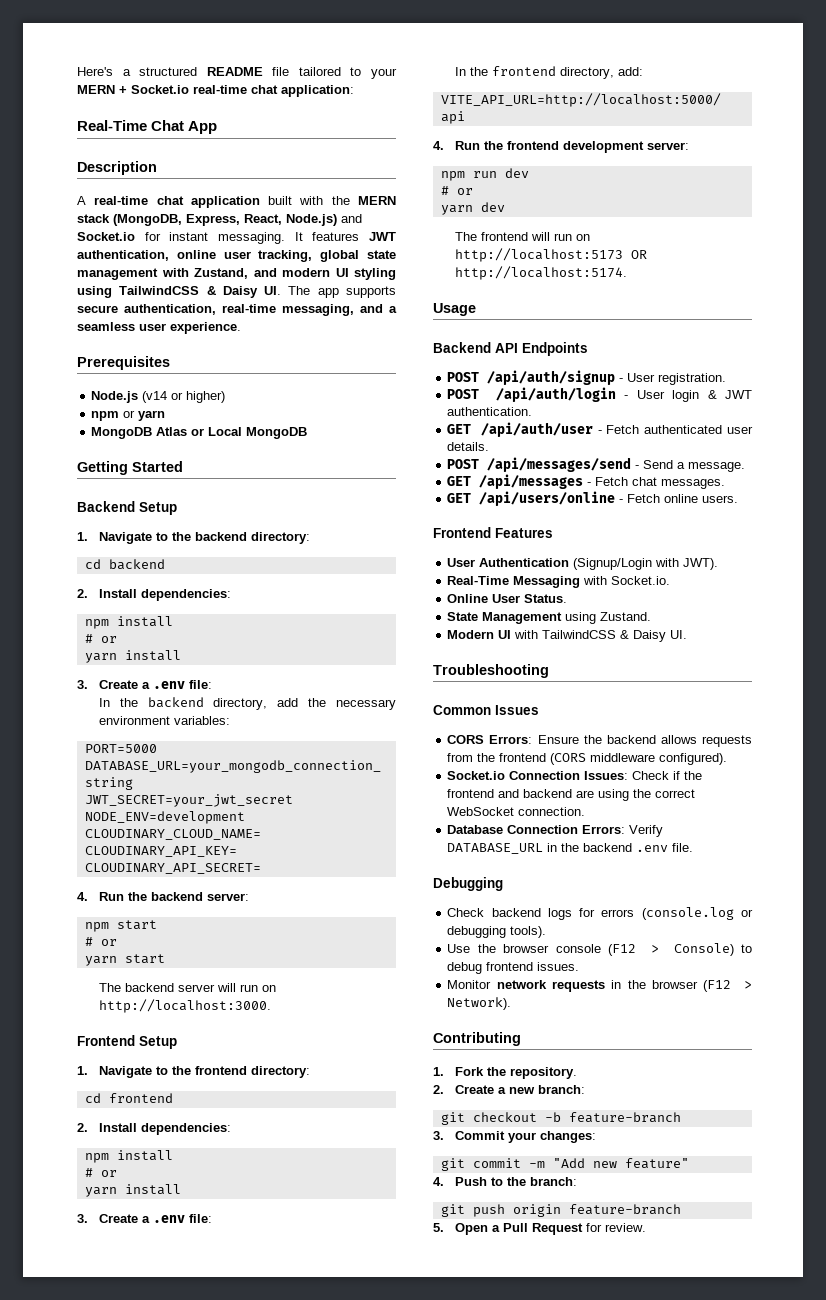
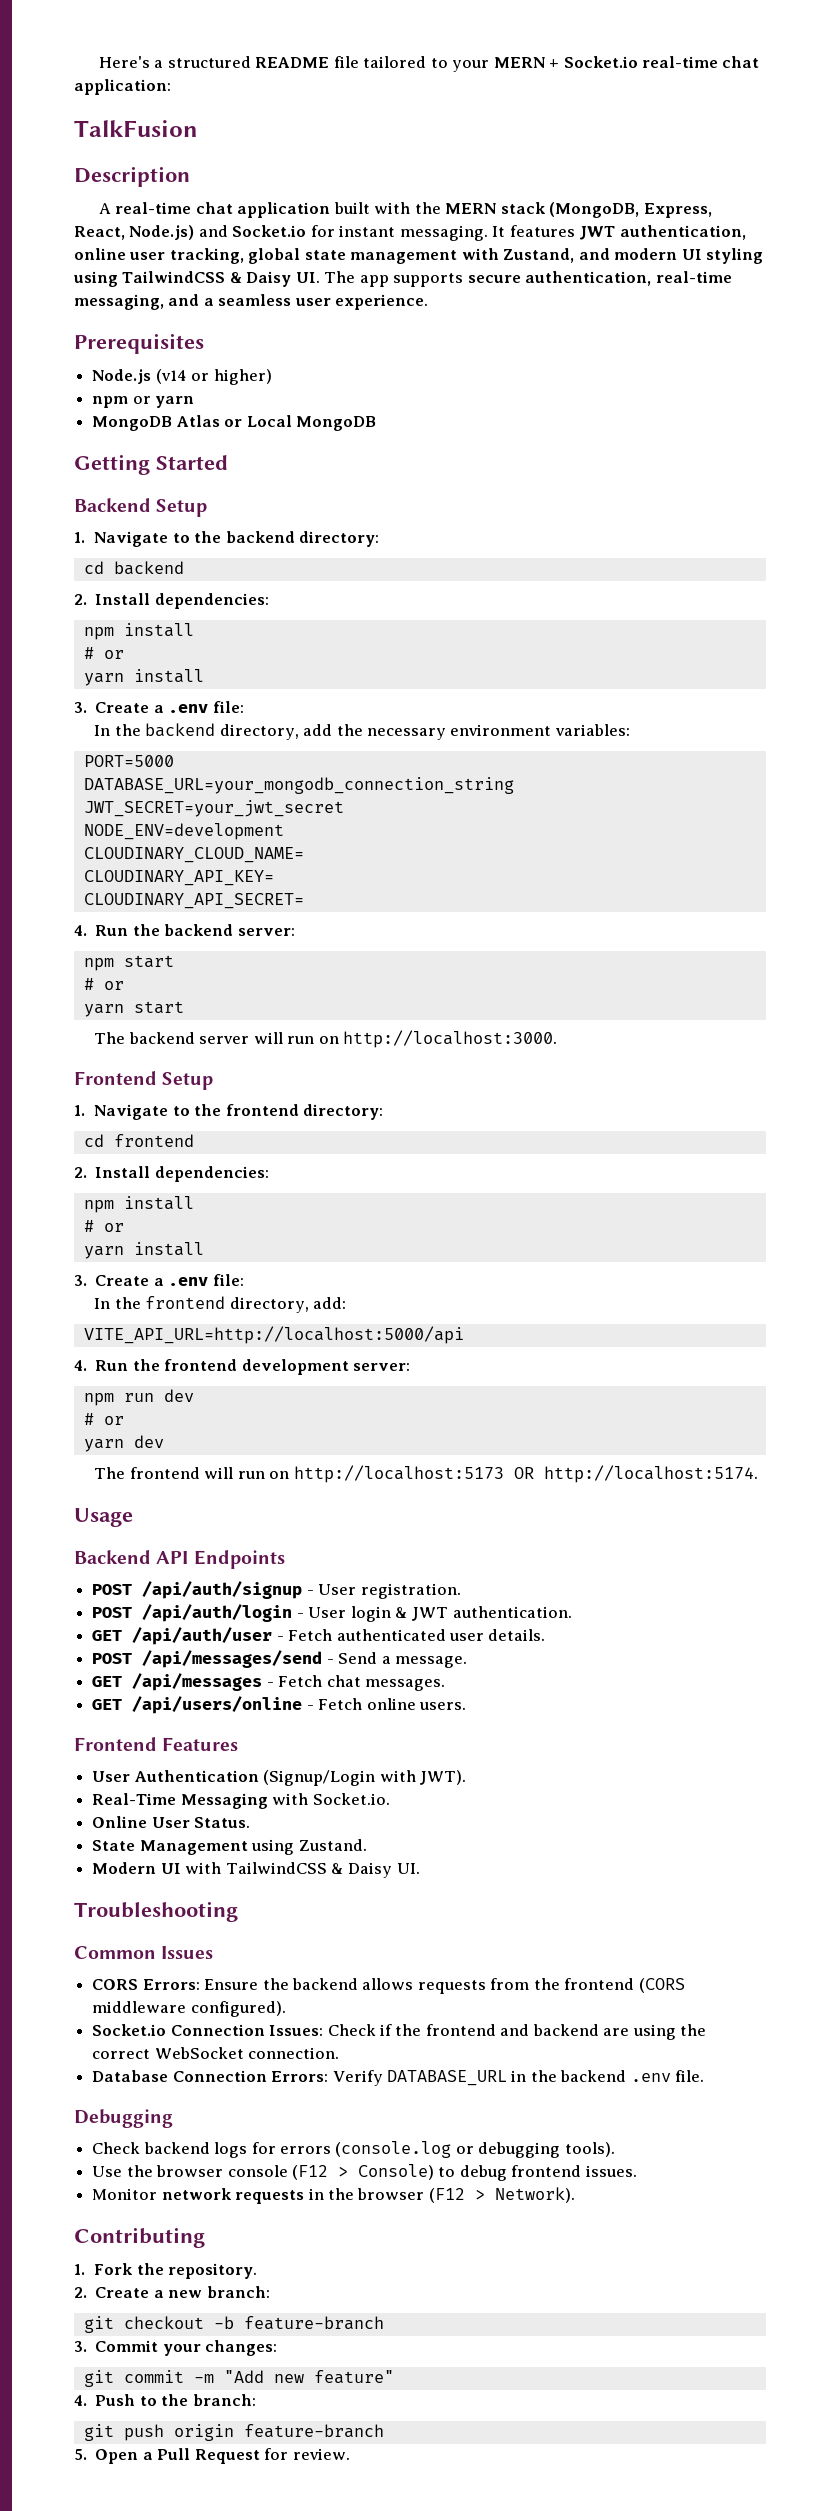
- Real-Time Chat App
+ TalkFusion

